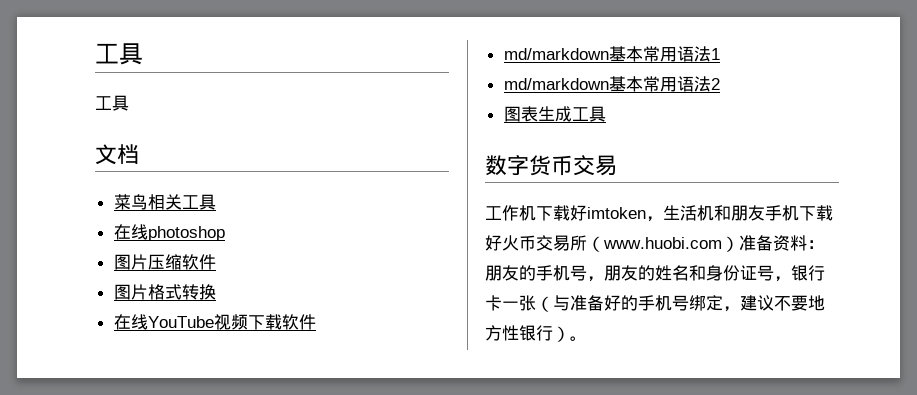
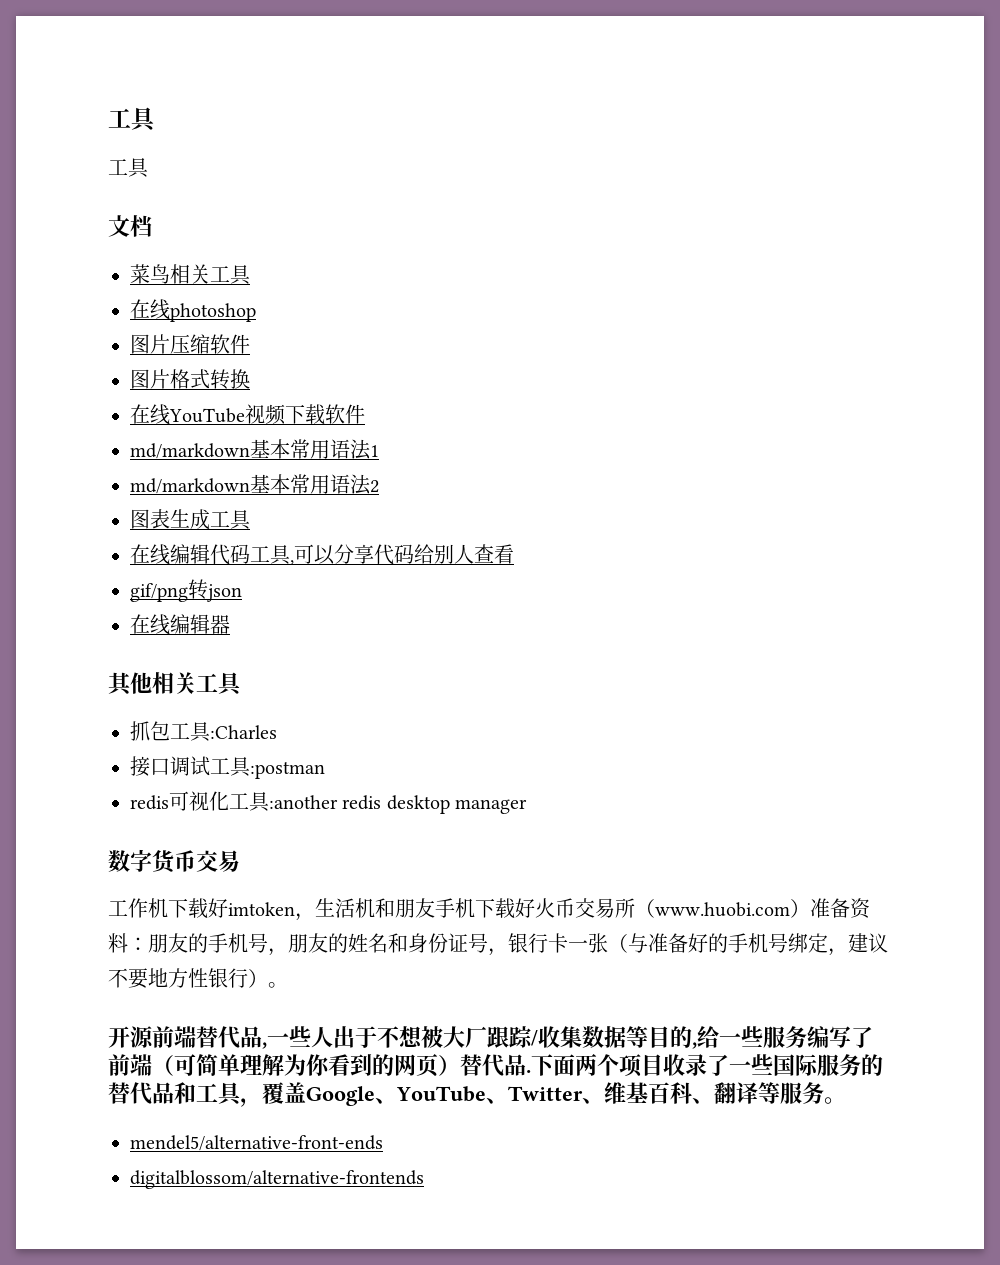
+ 在线编辑代码工具,可以分享代码给别人查看
+ gif/png转json
+ 在线编辑器
+ 其他相关工具
+ 抓包工具:Charles
+ 接口调试工具:postman
+ redis可视化工具:another redis desktop manager
+ 开源前端替代品,一些人出于不想被大厂跟踪/收集数据等目的,给一些服务编写了前端（可简单理解为你看到的网页）替代品.下面两个项目收录了一些国际服务的替代品和工具，覆盖Google、YouTube、Twitter、维基百科、翻译等服务。
+ mendel5/alternative-front-ends
+ digitalblossom/alternative-frontends

